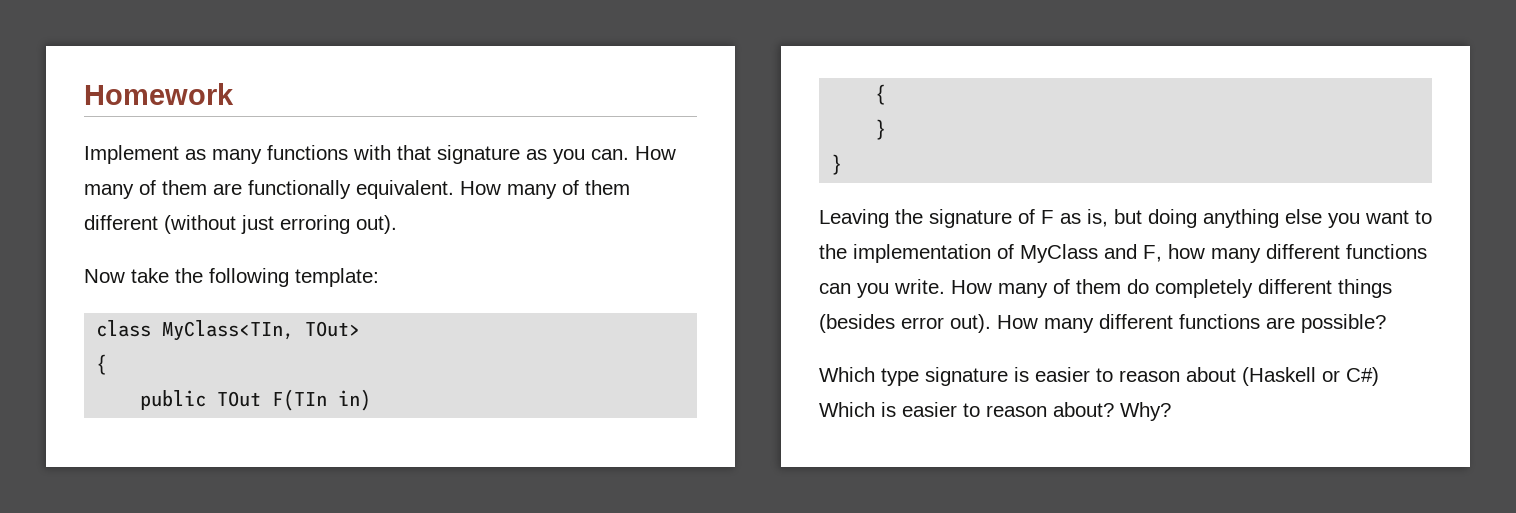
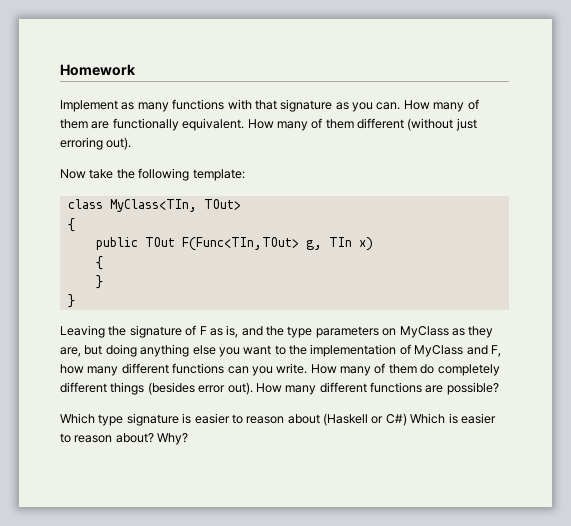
- public TOut F(TIn in)
+ public TOut F(Func<TIn,TOut> g, TIn x)
- Leaving the signature of F as is, but doing anything else you want to the implementation of MyClass and F, how many different functions can you write.
+ Leaving the signature of F as is, and the type parameters on MyClass as they are, but doing anything else you want to the implementation of MyClass and F, how many different functions can you write.

